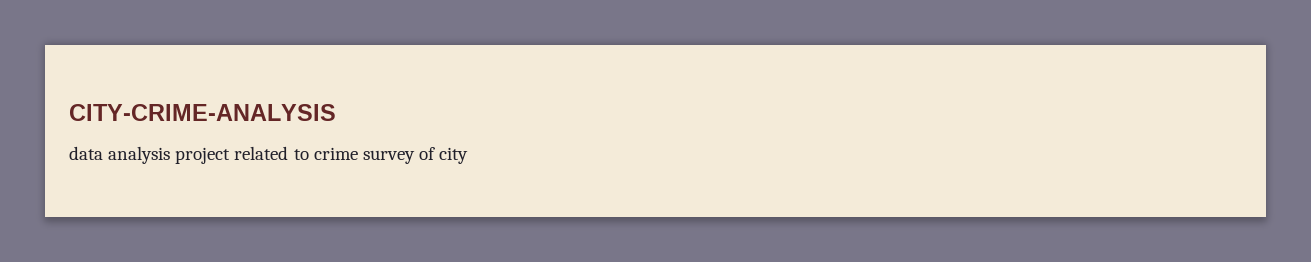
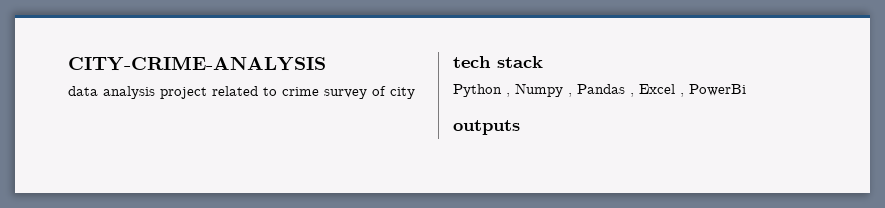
+ tech stack
+ Python , Numpy , Pandas , Excel , PowerBi
+ outputs

